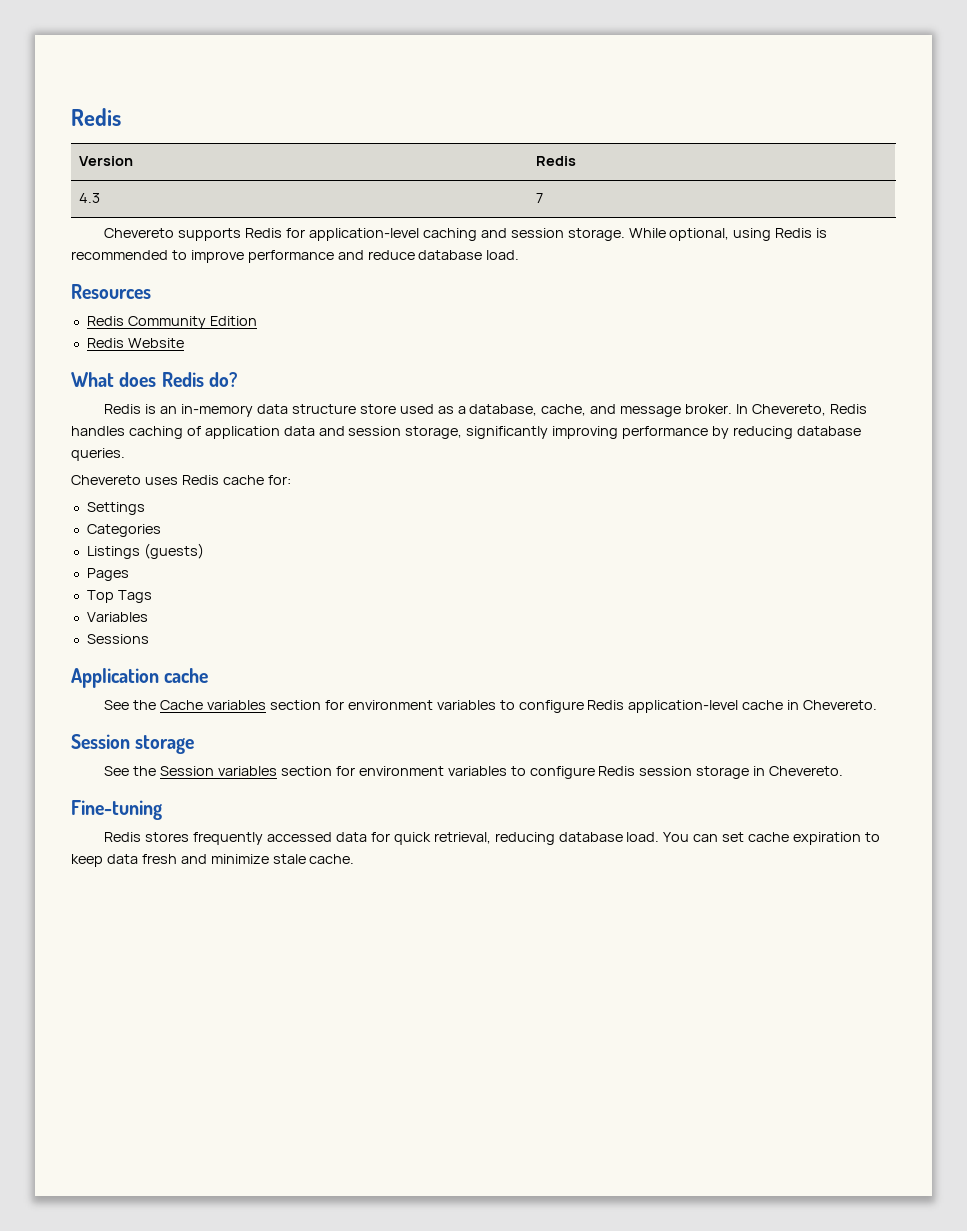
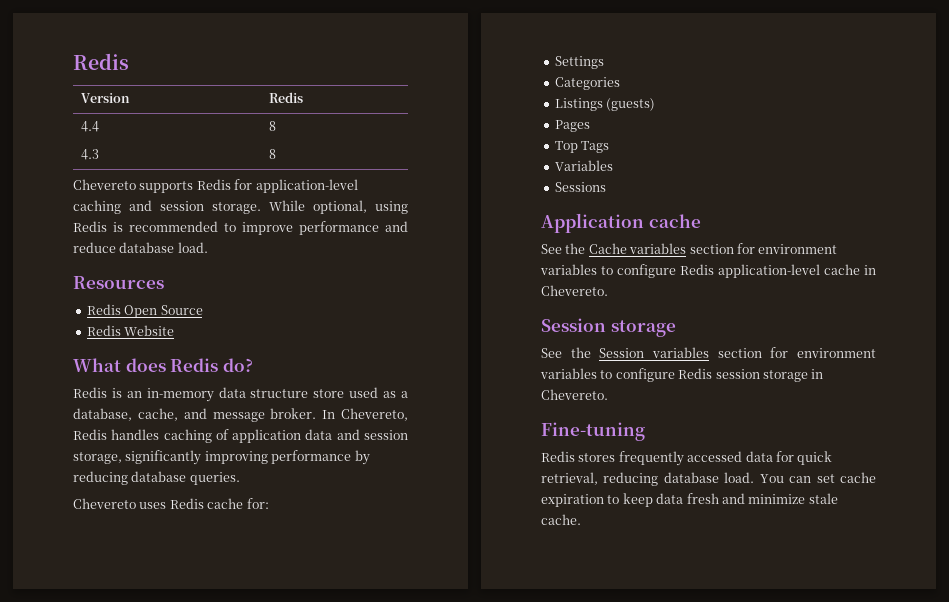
+ 4.4 | 8
- 4.3 | 7
+ 4.3 | 8
- Redis Community Edition
+ Redis Open Source

